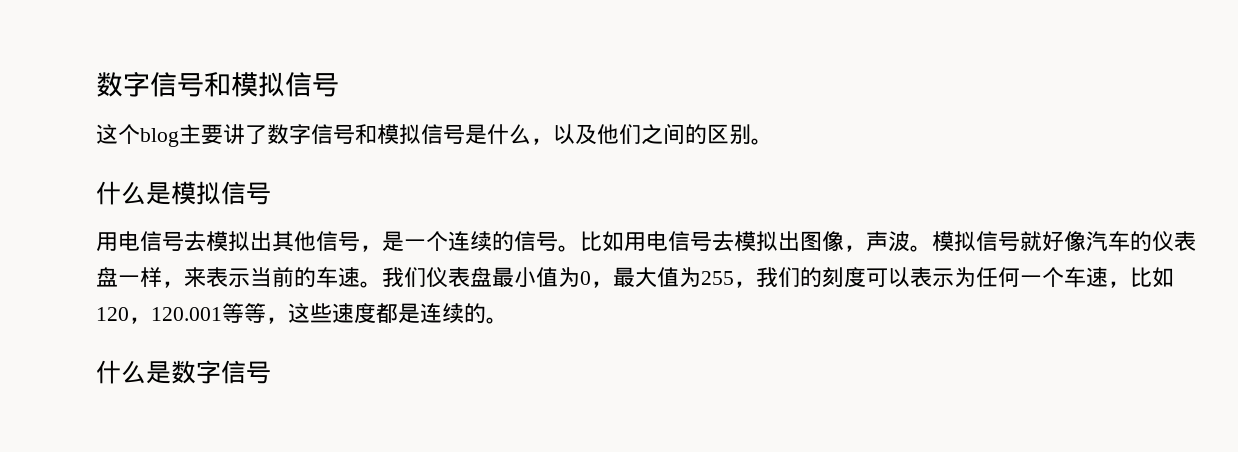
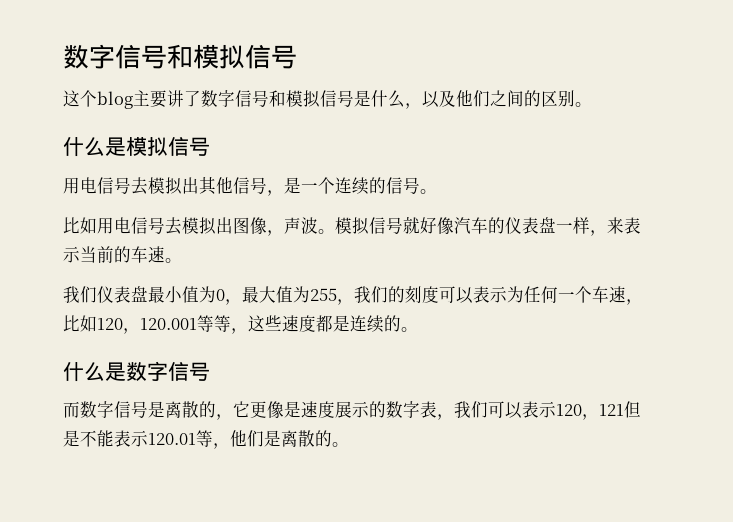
- 用电信号去模拟出其他信号，是一个连续的信号。比如用电信号去模拟出图像，声波。
+ 用电信号去模拟出其他信号，是一个连续的信号。
+ 比如用电信号去模拟出图像，声波。
- 模拟信号就好像汽车的仪表盘一样，来表示当前的车速。我们仪表盘最小值为0，最大值为255，我们的刻度可以表示为任何一个车速，比如120，120.001等等，这些速度都是连续的。
+ 模拟信号就好像汽车的仪表盘一样，来表示当前的车速。
+ 我们仪表盘最小值为0，最大值为255，我们的刻度可以表示为任何一个车速，比如120，120.001等等，这些速度都是连续的。
+ 而数字信号是离散的，它更像是速度展示的数字表，我们可以表示120，121但是不能表示120.01等，他们是离散的。

